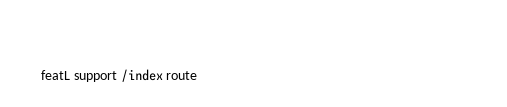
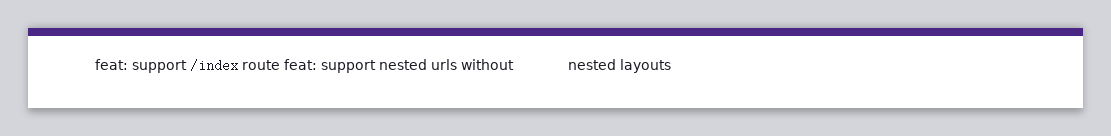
- featL support /index route
+ feat: support /index route feat: support nested urls without nested layouts

